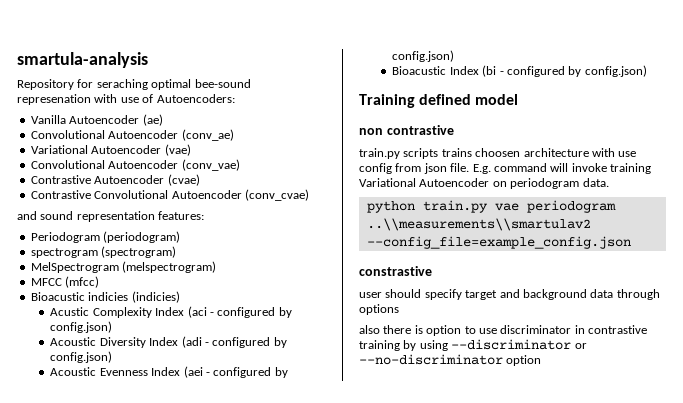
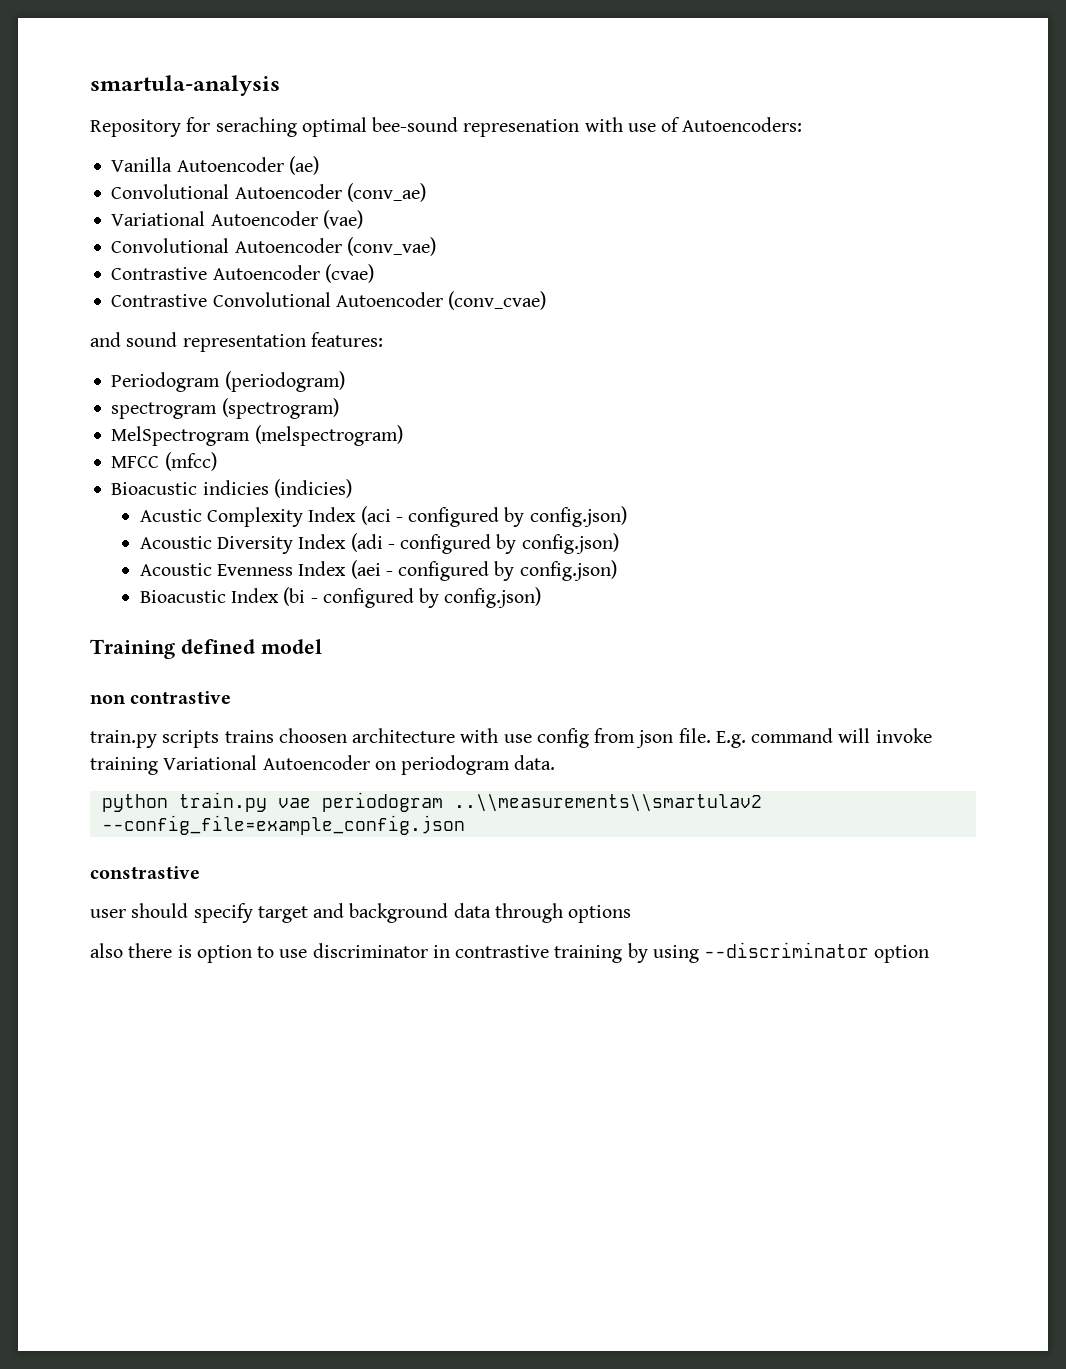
- also there is option to use discriminator in contrastive training by using --discriminator or --no-discriminator option
+ also there is option to use discriminator in contrastive training by using --discriminator option

